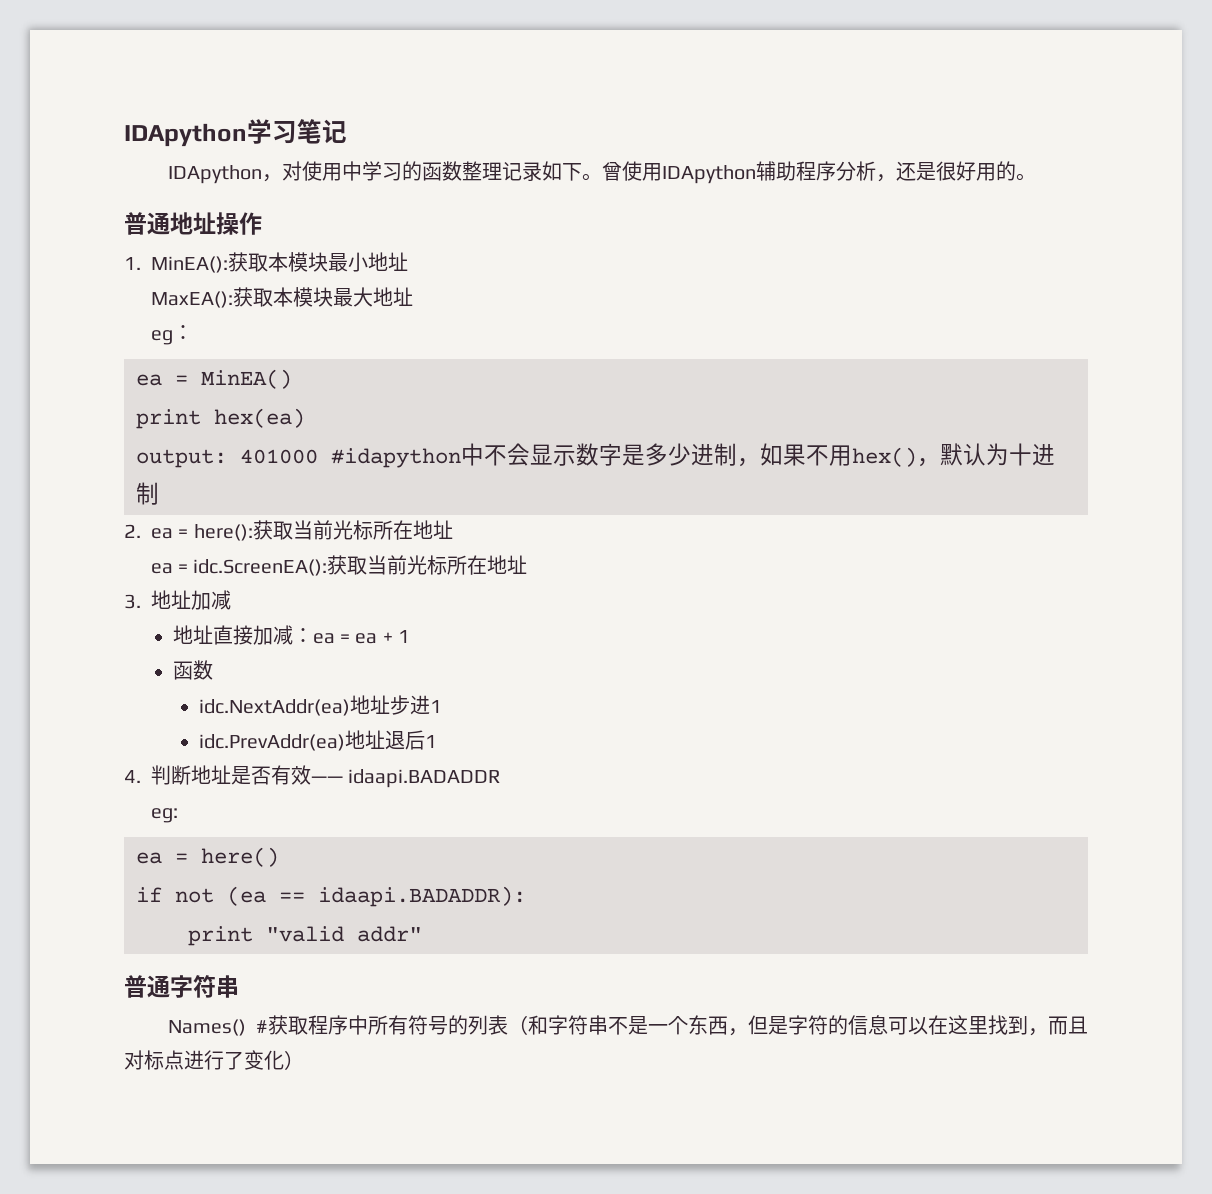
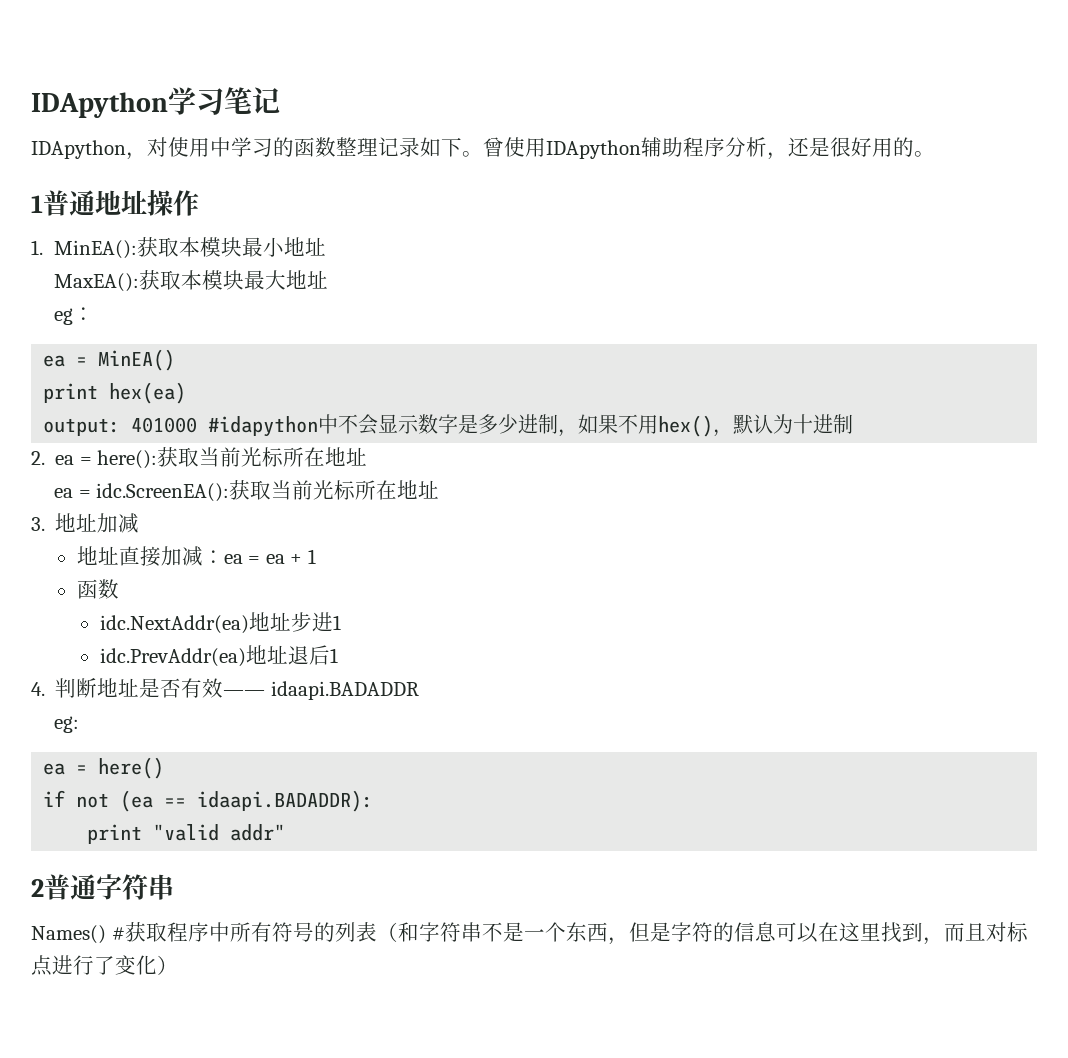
- 普通地址操作
+ 1普通地址操作
- 普通字符串
+ 2普通字符串

